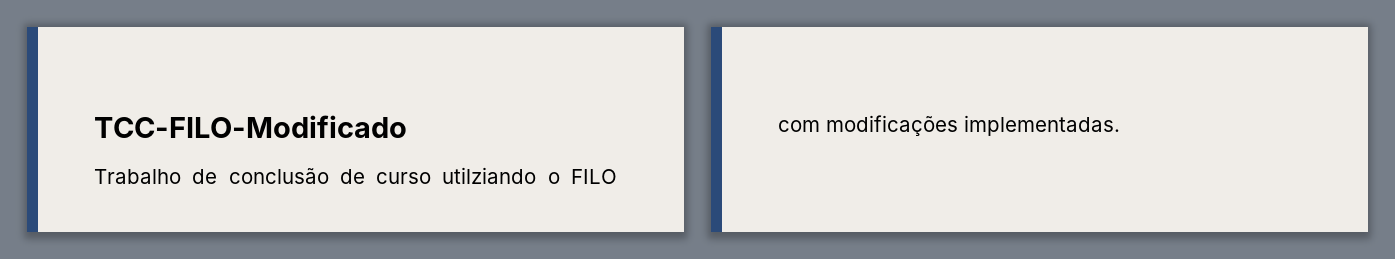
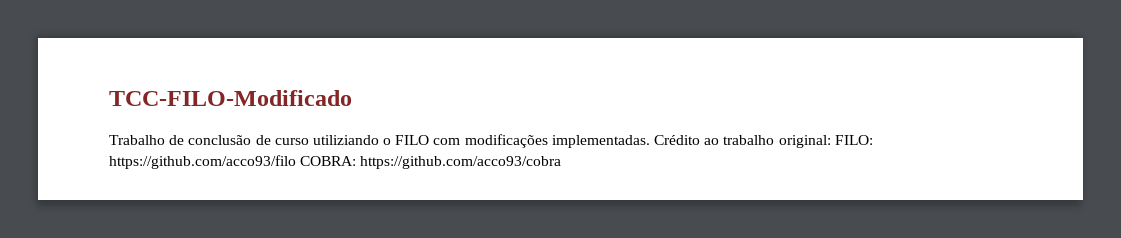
- Trabalho de conclusão de curso utilziando o FILO com modificações implementadas.
+ Trabalho de conclusão de curso utiliziando o FILO com modificações implementadas.
+ Crédito ao trabalho original: FILO: https://github.com/acco93/filo COBRA: https://github.com/acco93/cobra

